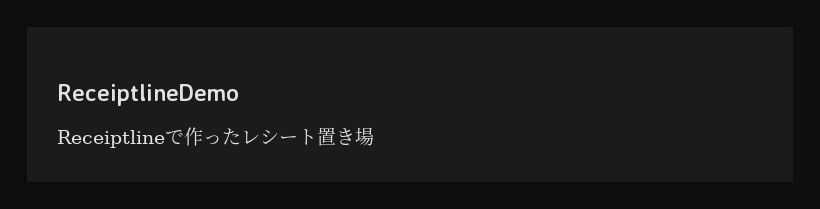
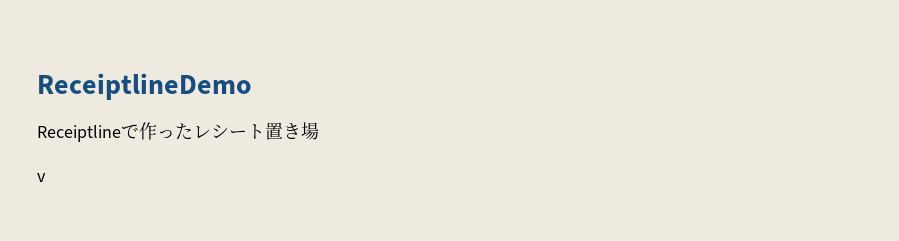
+ v

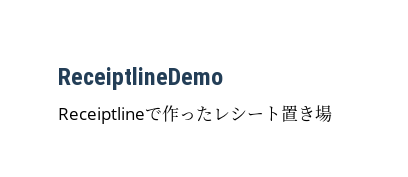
- v

